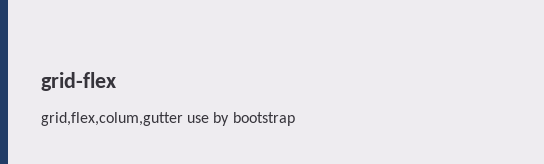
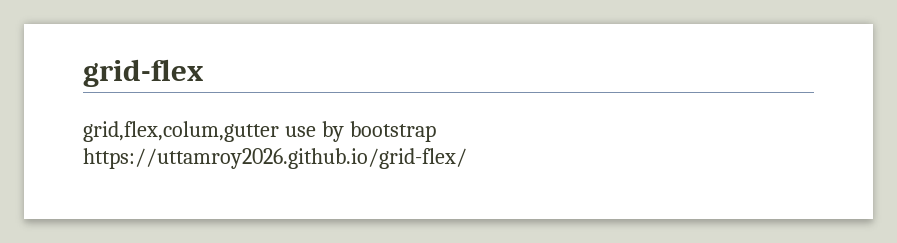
- grid,flex,colum,gutter use by bootstrap
+ grid,flex,colum,gutter use by bootstrap https://uttamroy2026.github.io/grid-flex/

